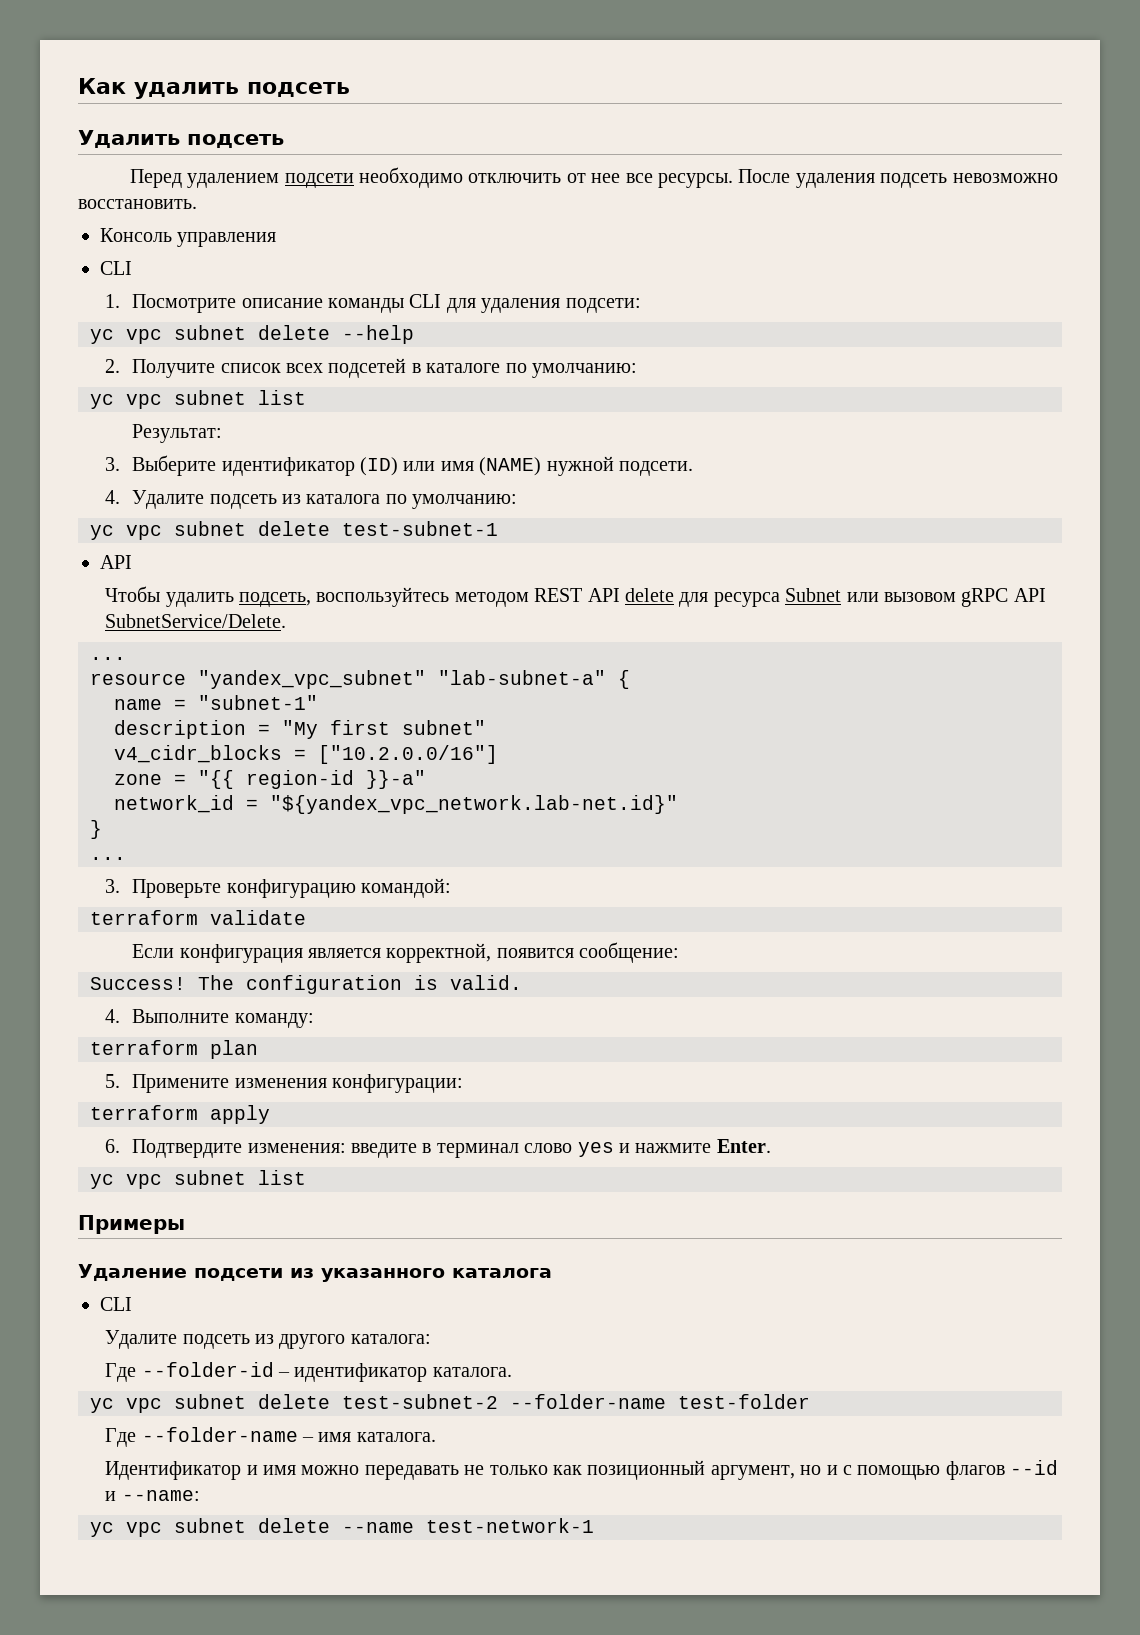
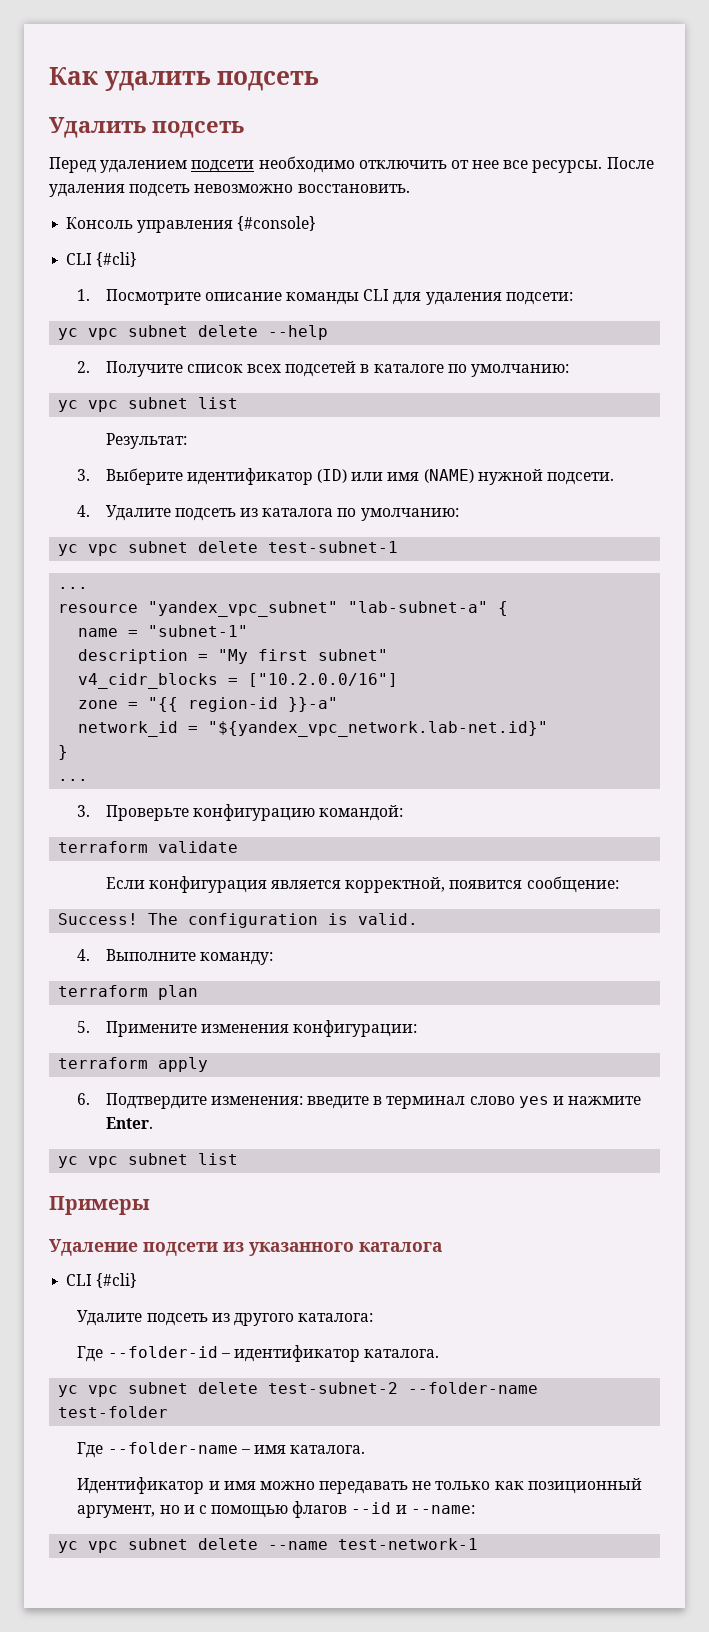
- Консоль управления
- CLI
+ Консоль управления {#console}
+ CLI {#cli}
  yc vpc subnet delete test-subnet-1
- API
- Чтобы удалить подсеть, воспользуйтесь методом REST API delete для ресурса Subnet или вызовом gRPC API SubnetService/Delete.
  Удаление подсети из указанного каталога
- CLI
+ CLI {#cli}

